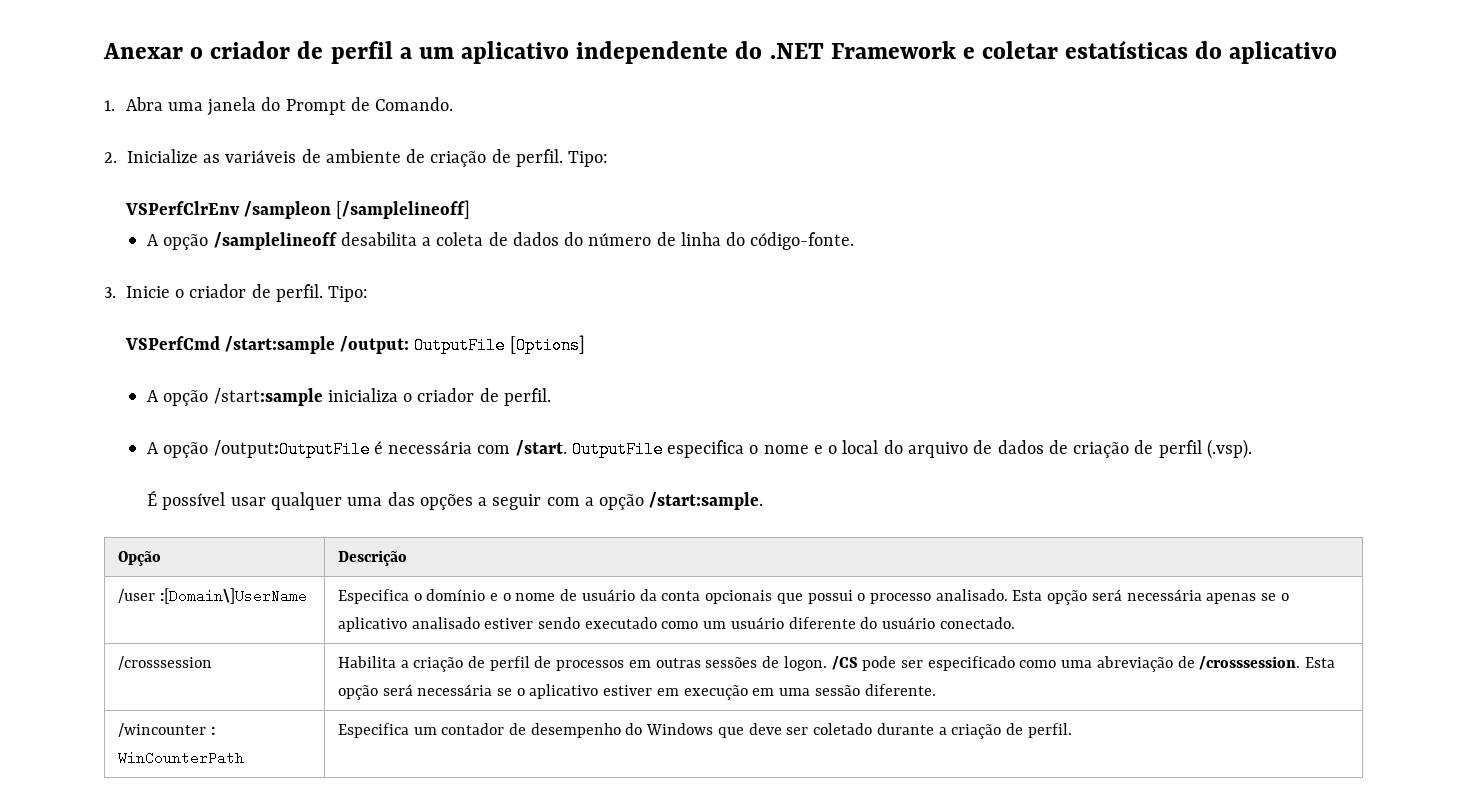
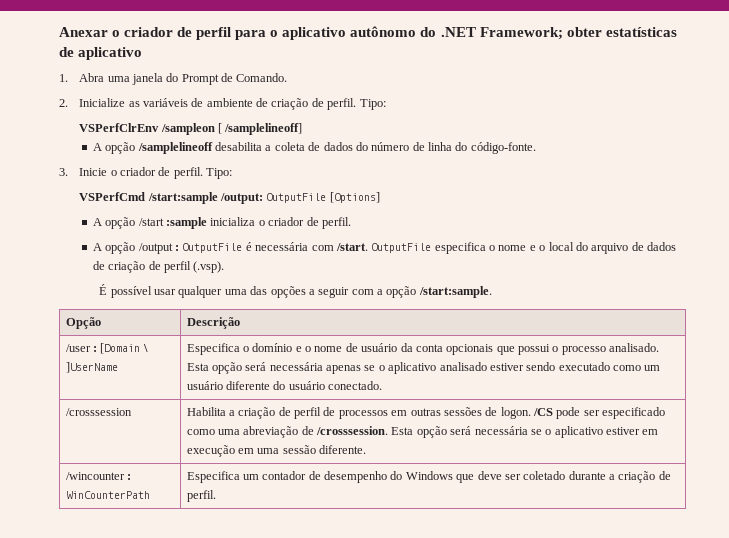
- Anexar o criador de perfil a um aplicativo independente do .NET Framework e coletar estatísticas do aplicativo
+ Anexar o criador de perfil para o aplicativo autônomo do .NET Framework; obter estatísticas de aplicativo
- VSPerfClrEnv /sampleon [/samplelineoff]
+ VSPerfClrEnv /sampleon [ /samplelineoff]
- A opção /start:sample inicializa o criador de perfil.
+ A opção /start :sample inicializa o criador de perfil.
- A opção /output:OutputFile é necessária com /start.
+ A opção /output : OutputFile é necessária com /start.
- /user :[Domain\]UserName | Especifica o domínio e o nome de usuário da conta opcionais que possui o processo analisado. Esta opção será necessária apenas se o aplicativo analisado estiver sendo executado como um usuário diferente do usuário conectado.
+ /user : [Domain \ ]UserName | Especifica o domínio e o nome de usuário da conta opcionais que possui o processo analisado. Esta opção será necessária apenas se o aplicativo analisado estiver sendo executado como um usuário diferente do usuário conectado.

